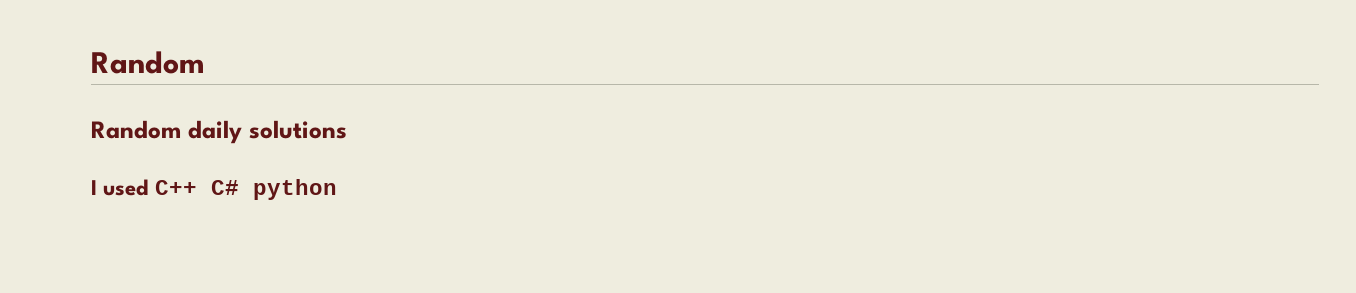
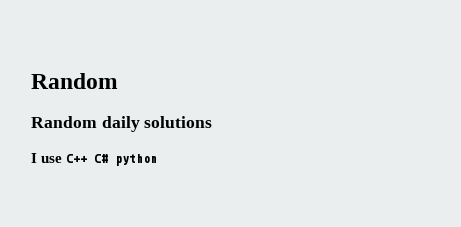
- I used C++ C# python
+ I use C++ C# python

